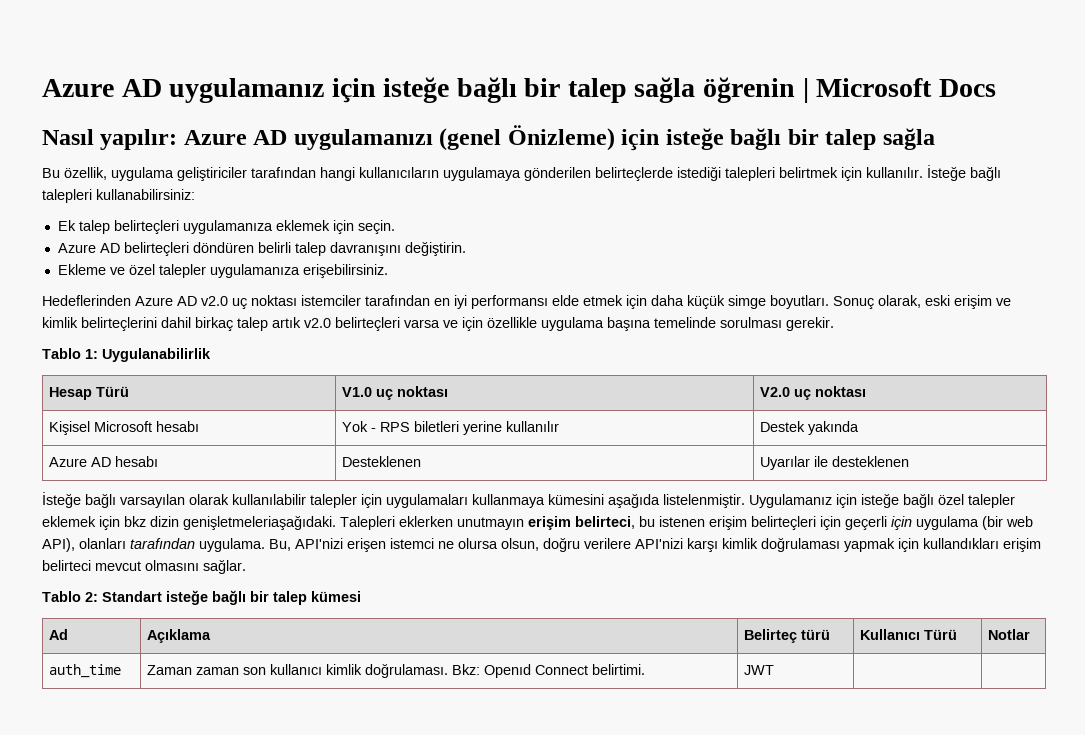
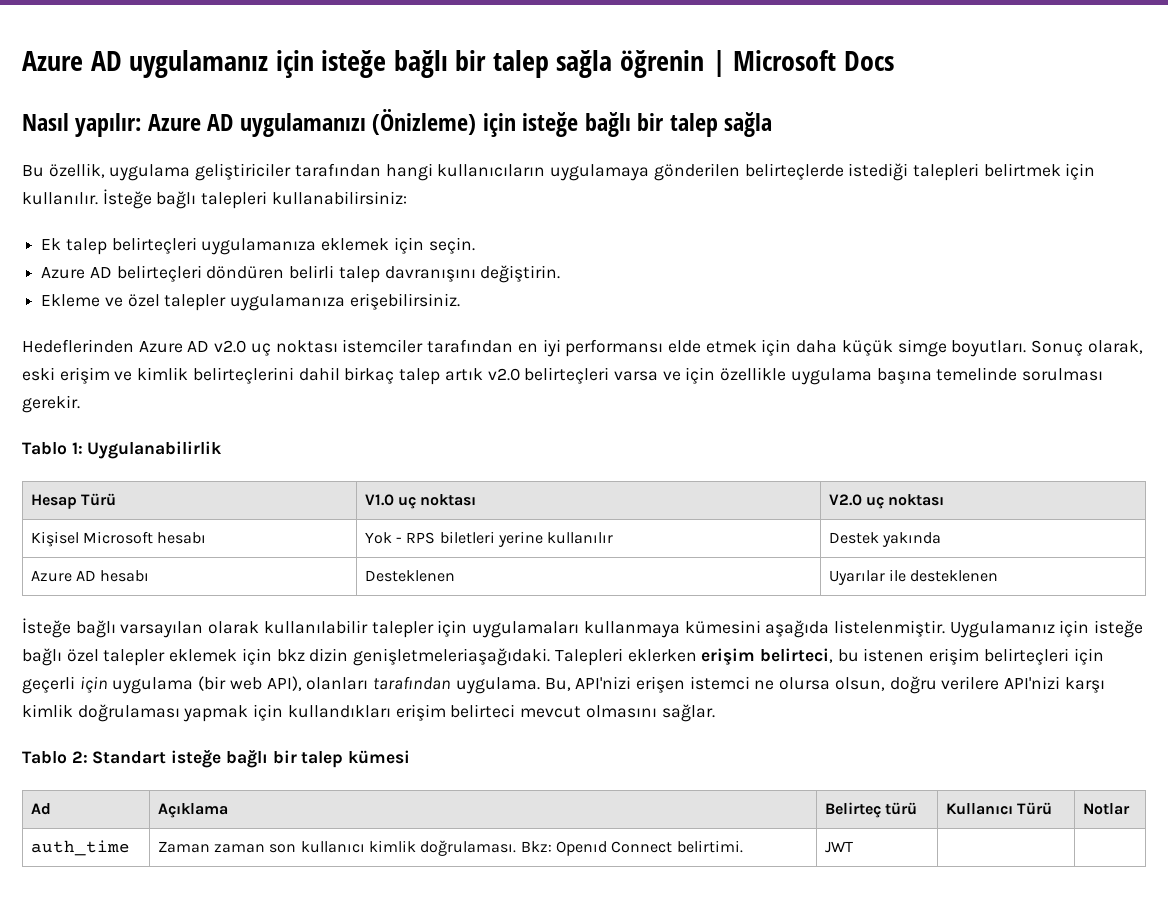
- Nasıl yapılır: Azure AD uygulamanızı (genel Önizleme) için isteğe bağlı bir talep sağla
+ Nasıl yapılır: Azure AD uygulamanızı (Önizleme) için isteğe bağlı bir talep sağla
- Talepleri eklerken unutmayın erişim belirteci, bu istenen erişim belirteçleri için geçerli için uygulama (bir web API), olanları tarafından uygulama.
+ Talepleri eklerken erişim belirteci, bu istenen erişim belirteçleri için geçerli için uygulama (bir web API), olanları tarafından uygulama.

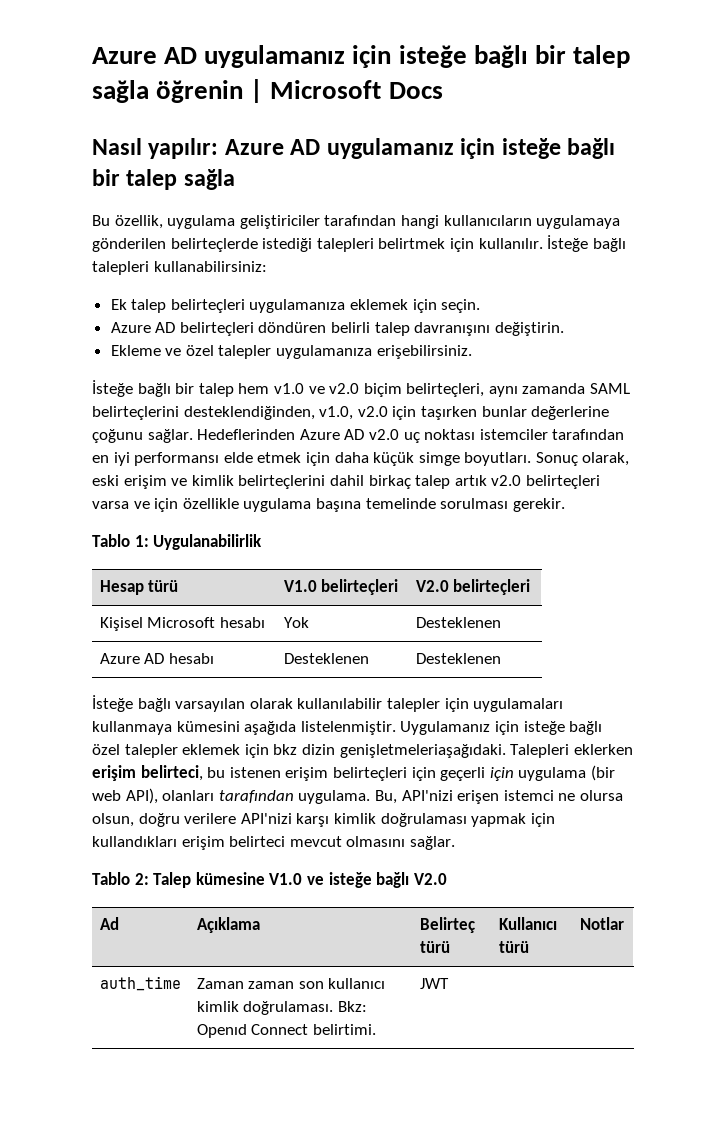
- Nasıl yapılır: Azure AD uygulamanızı (Önizleme) için isteğe bağlı bir talep sağla
+ Nasıl yapılır: Azure AD uygulamanız için isteğe bağlı bir talep sağla
+ İsteğe bağlı bir talep hem v1.0 ve v2.0 biçim belirteçleri, aynı zamanda SAML belirteçlerini desteklendiğinden, v1.0, v2.0 için taşırken bunlar değerlerine çoğunu sağlar.
- Hesap Türü | V1.0 uç noktası | V2.0 uç noktası
+ Hesap türü | V1.0 belirteçleri | V2.0 belirteçleri
- Kişisel Microsoft hesabı | Yok - RPS biletleri yerine kullanılır | Destek yakında
+ Kişisel Microsoft hesabı | Yok | Desteklenen
- Azure AD hesabı | Desteklenen | Uyarılar ile desteklenen
+ Azure AD hesabı | Desteklenen | Desteklenen
- Tablo 2: Standart isteğe bağlı bir talep kümesi
+ Tablo 2: Talep kümesine V1.0 ve isteğe bağlı V2.0
- Ad | Açıklama | Belirteç türü | Kullanıcı Türü | Notlar
+ Ad | Açıklama | Belirteç türü | Kullanıcı türü | Notlar

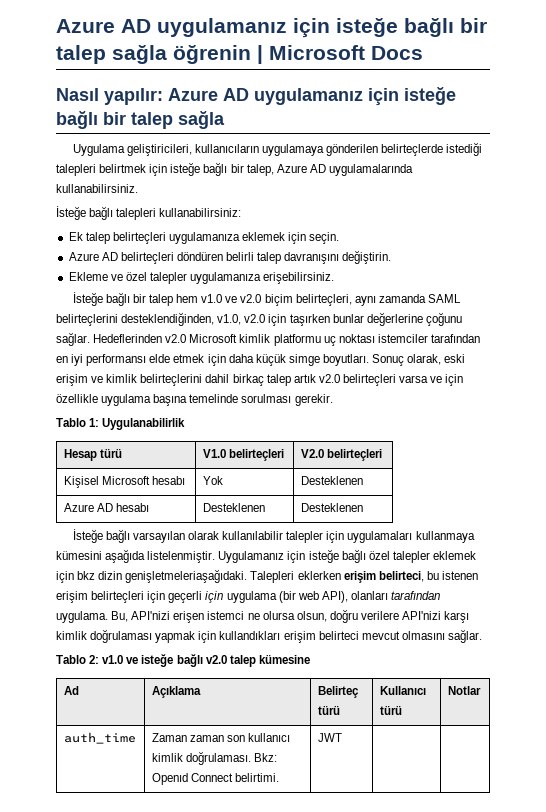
- Bu özellik, uygulama geliştiriciler tarafından hangi kullanıcıların uygulamaya gönderilen belirteçlerde istediği talepleri belirtmek için kullanılır. İsteğe bağlı talepleri kullanabilirsiniz:
+ Uygulama geliştiricileri, kullanıcıların uygulamaya gönderilen belirteçlerde istediği talepleri belirtmek için isteğe bağlı bir talep, Azure AD uygulamalarında kullanabilirsiniz.
+ İsteğe bağlı talepleri kullanabilirsiniz:
- Hedeflerinden Azure AD v2.0 uç noktası istemciler tarafından en iyi performansı elde etmek için daha küçük simge boyutları.
+ Hedeflerinden v2.0 Microsoft kimlik platformu uç noktası istemciler tarafından en iyi performansı elde etmek için daha küçük simge boyutları.
- Tablo 2: Talep kümesine V1.0 ve isteğe bağlı V2.0
+ Tablo 2: v1.0 ve isteğe bağlı v2.0 talep kümesine

